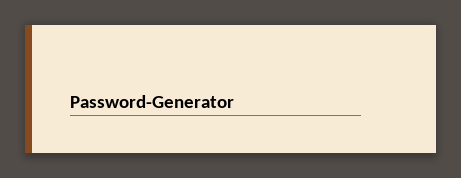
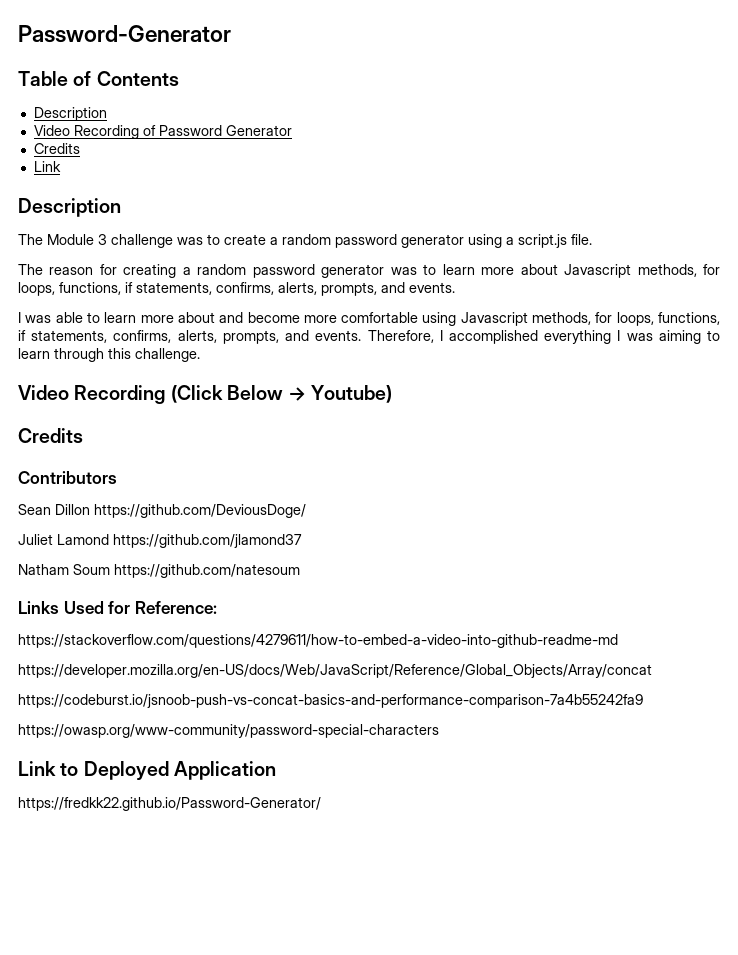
+ Table of Contents
+ Description
+ Video Recording of Password Generator
+ Credits
+ Link
+ Description
+ The Module 3 challenge was to create a random password generator using a script.js file.
+ The reason for creating a random password generator was to learn more about Javascript methods, for loops, functions, if statements, confirms, alerts, prompts, and events.
+ I was able to learn more about and become more comfortable using Javascript methods, for loops, functions, if statements, confirms, alerts, prompts, and events. Therefore, I accomplished everything I was aiming to learn through this challenge.
+ Video Recording (Click Below → Youtube)
+ Credits
+ Contributors
+ Sean Dillon https://github.com/DeviousDoge/
+ Juliet Lamond https://github.com/jlamond37
+ Natham Soum https://github.com/natesoum
+ Links Used for Reference:
+ https://stackoverflow.com/questions/4279611/how-to-embed-a-video-into-github-readme-md
+ https://developer.mozilla.org/en-US/docs/Web/JavaScript/Reference/Global_Objects/Array/concat
+ https://codeburst.io/jsnoob-push-vs-concat-basics-and-performance-comparison-7a4b55242fa9
+ https://owasp.org/www-community/password-special-characters
+ Link to Deployed Application
+ https://fredkk22.github.io/Password-Generator/

